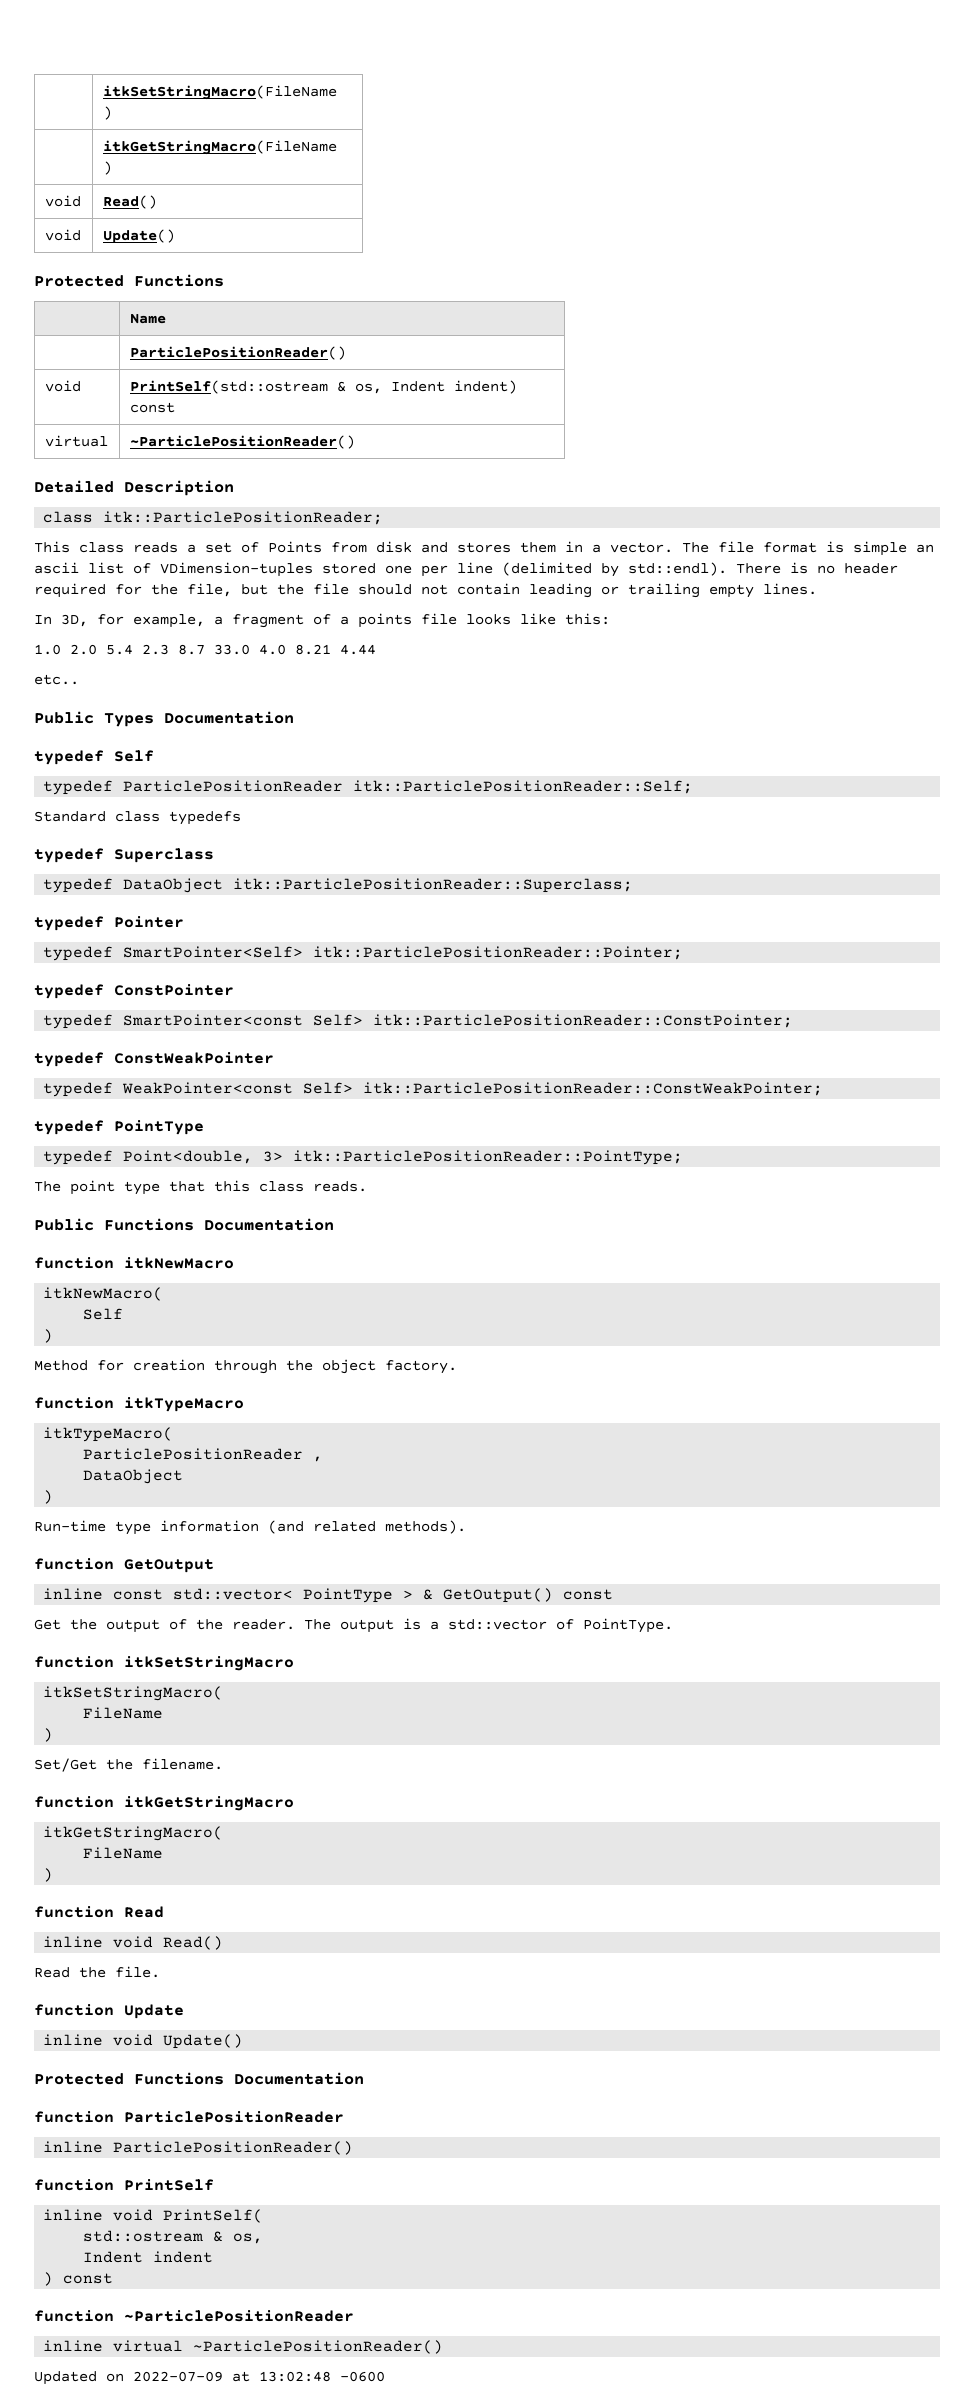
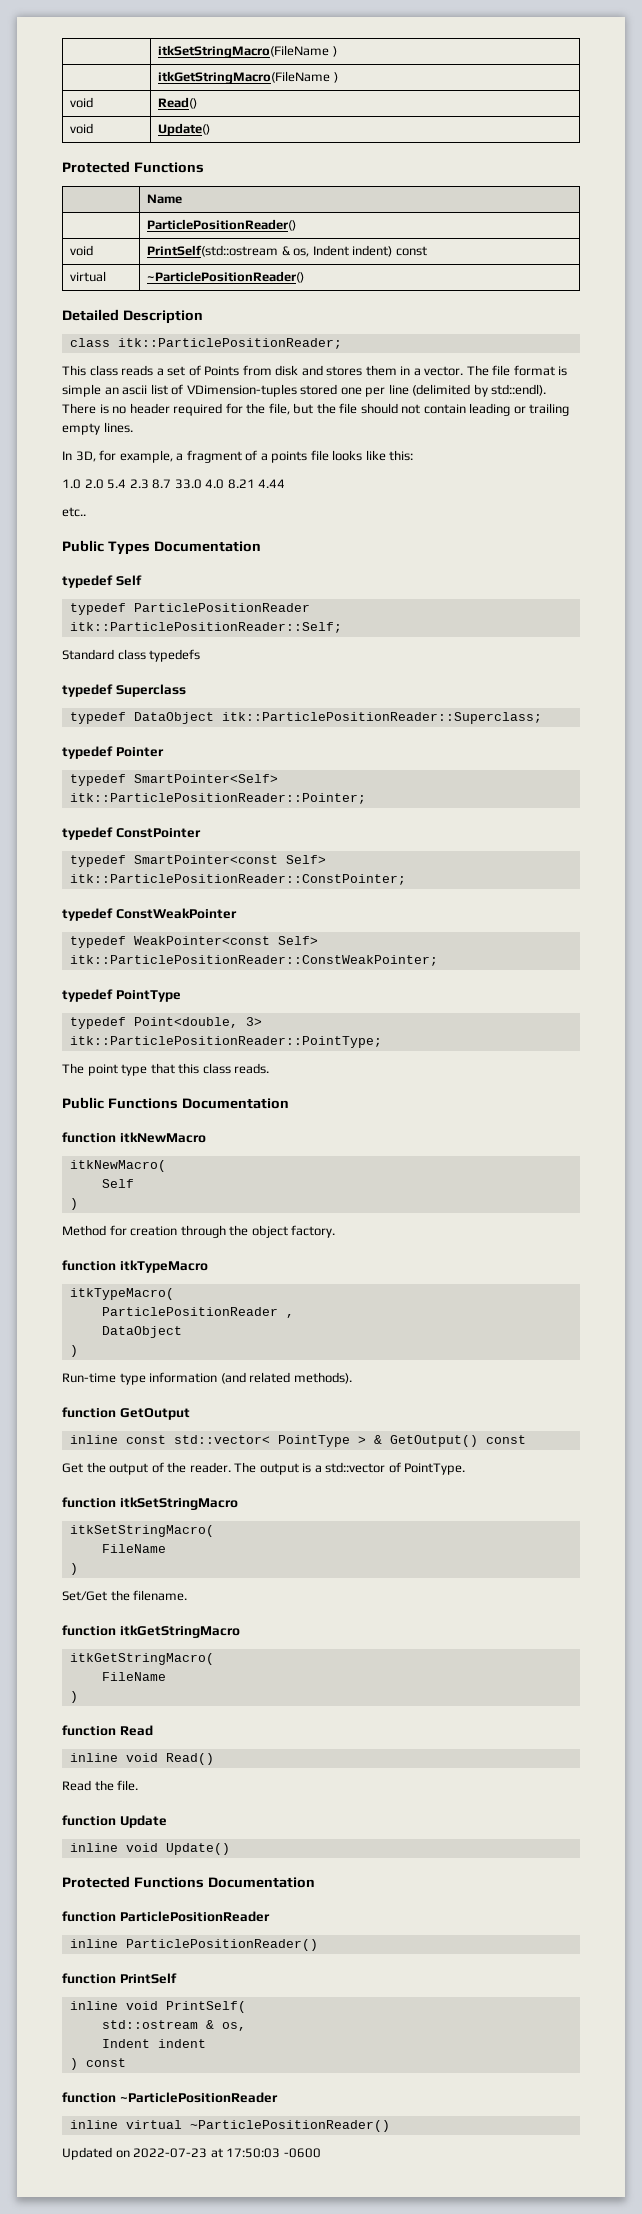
- Updated on 2022-07-09 at 13:02:48 -0600
+ Updated on 2022-07-23 at 17:50:03 -0600

